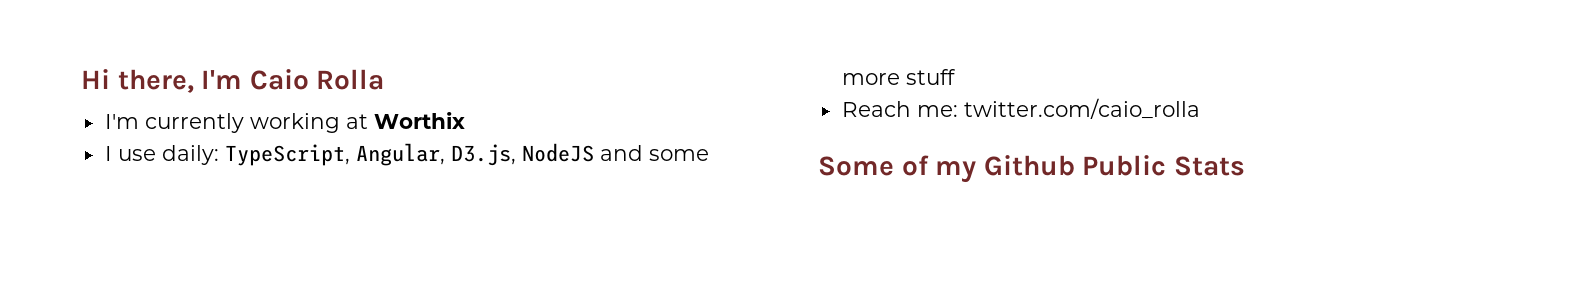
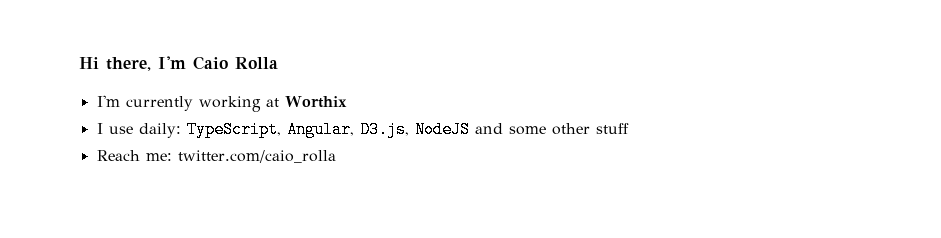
- I use daily: TypeScript, Angular, D3.js, NodeJS and some more stuff
+ I use daily: TypeScript, Angular, D3.js, NodeJS and some other stuff
- Some of my Github Public Stats

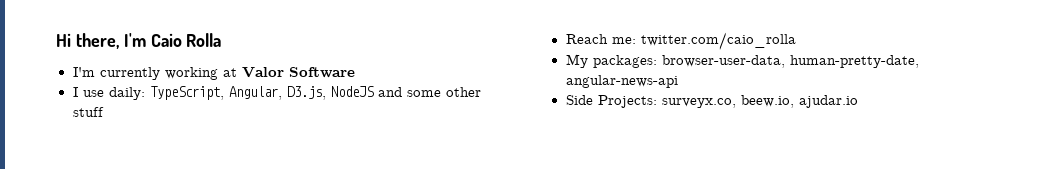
- I'm currently working at Worthix
+ I'm currently working at Valor Software
+ My packages: browser-user-data, human-pretty-date, angular-news-api
+ Side Projects: surveyx.co, beew.io, ajudar.io

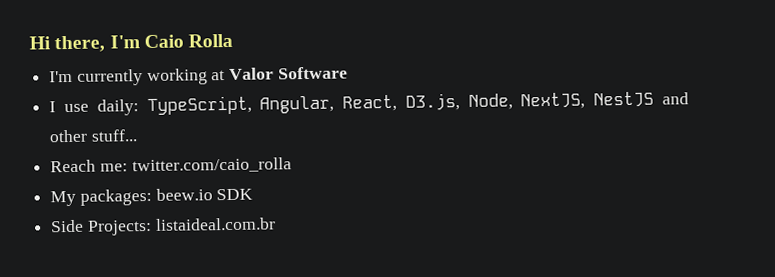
- I use daily: TypeScript, Angular, D3.js, NodeJS and some other stuff
+ I use daily: TypeScript, Angular, React, D3.js, Node, NextJS, NestJS and other stuff...
- My packages: browser-user-data, human-pretty-date, angular-news-api
+ My packages: beew.io SDK
- Side Projects: surveyx.co, beew.io, ajudar.io
+ Side Projects: listaideal.com.br

